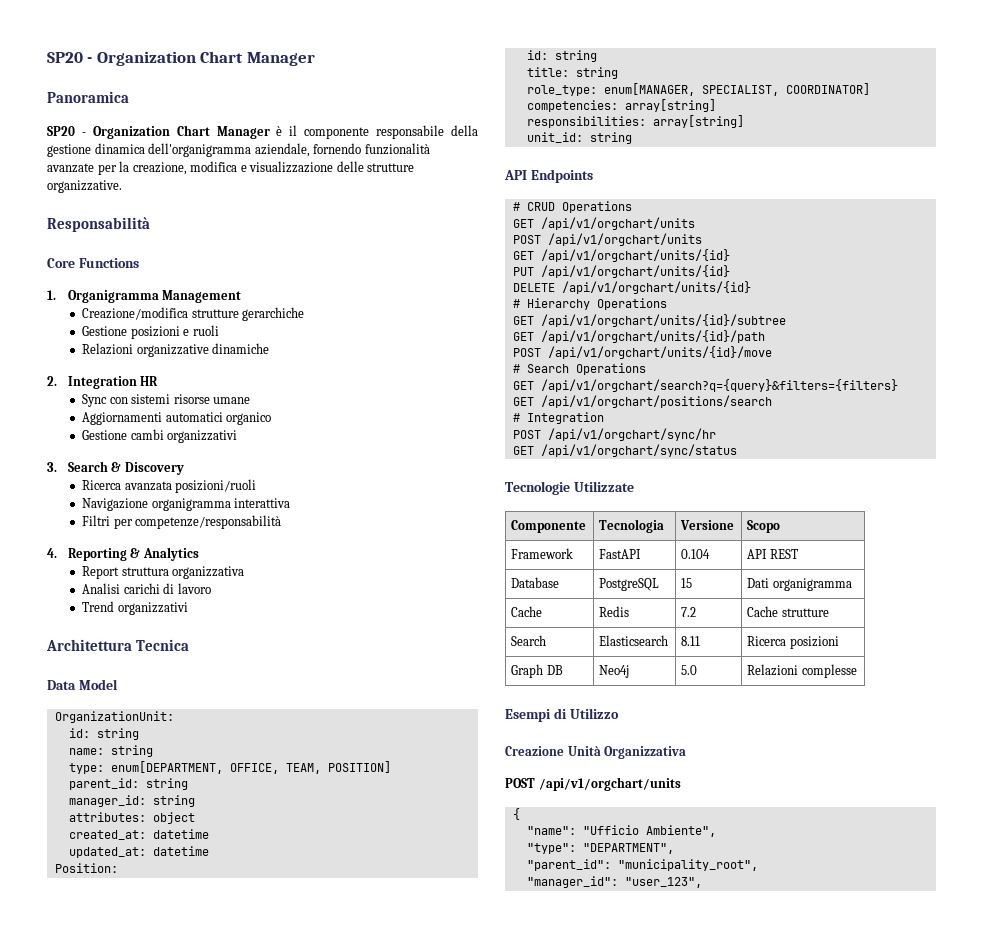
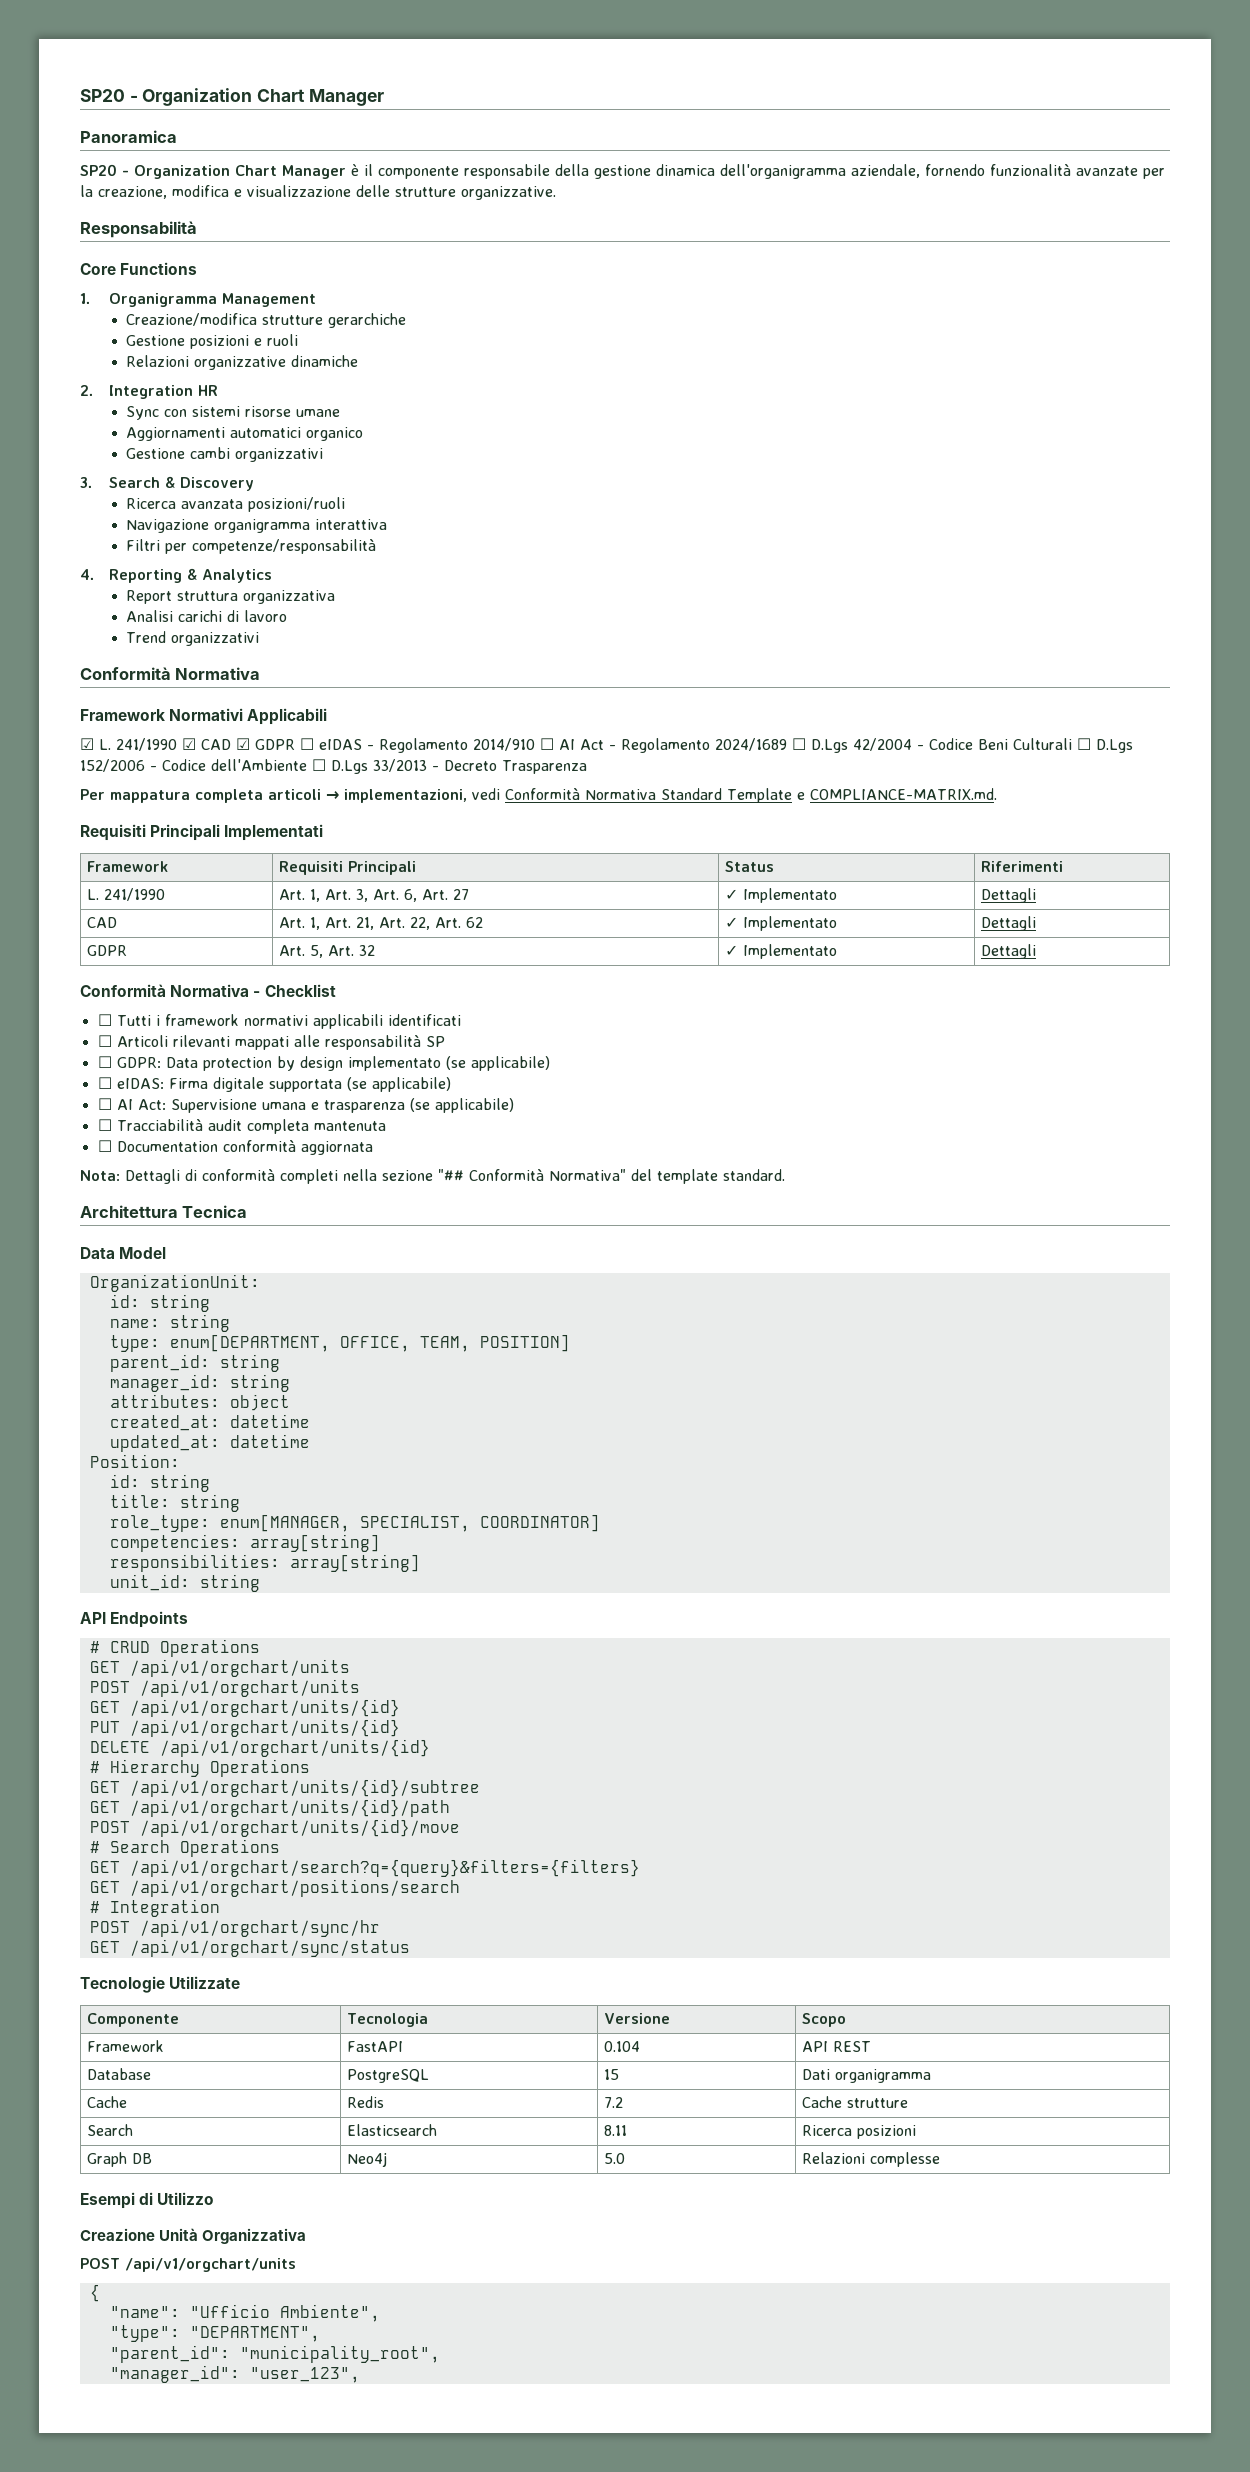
  Trend organizzativi
+ Conformità Normativa
+ Framework Normativi Applicabili
+ ☑ L. 241/1990 ☑ CAD ☑ GDPR ☐ eIDAS - Regolamento 2014/910 ☐ AI Act - Regolamento 2024/1689 ☐ D.Lgs 42/2004 - Codice Beni Culturali ☐ D.Lgs 152/2006 - Codice dell'Ambiente ☐ D.Lgs 33/2013 - Decreto Trasparenza
+ Per mappatura completa articoli → implementazioni, vedi Conformità Normativa Standard Template e COMPLIANCE-MATRIX.md.
+ Requisiti Principali Implementati
+ Framework | Requisiti Principali | Status | Riferimenti
+ L. 241/1990 | Art. 1, Art. 3, Art. 6, Art. 27 | ✓ Implementato | Dettagli
+ CAD | Art. 1, Art. 21, Art. 22, Art. 62 | ✓ Implementato | Dettagli
+ GDPR | Art. 5, Art. 32 | ✓ Implementato | Dettagli
+ Conformità Normativa - Checklist
+ ☐ Tutti i framework normativi applicabili identificati
+ ☐ Articoli rilevanti mappati alle responsabilità SP
+ ☐ GDPR: Data protection by design implementato (se applicabile)
+ ☐ eIDAS: Firma digitale supportata (se applicabile)
+ ☐ AI Act: Supervisione umana e trasparenza (se applicabile)
+ ☐ Tracciabilità audit completa mantenuta
+ ☐ Documentation conformità aggiornata
+ Nota: Dettagli di conformità completi nella sezione "## Conformità Normativa" del template standard.

